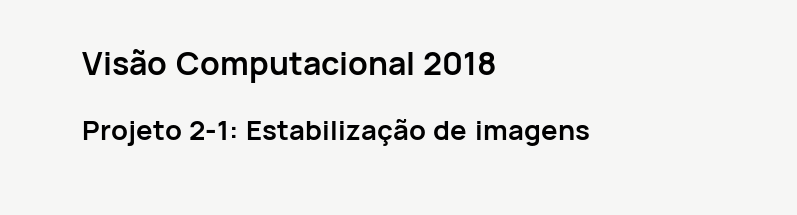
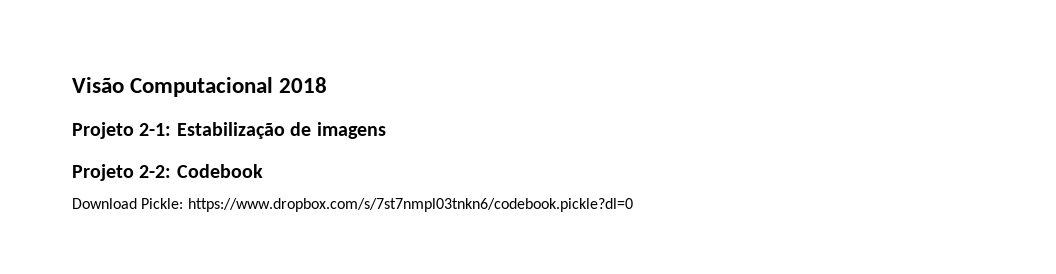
+ Projeto 2-2: Codebook
+ Download Pickle: https://www.dropbox.com/s/7st7nmpl03tnkn6/codebook.pickle?dl=0

